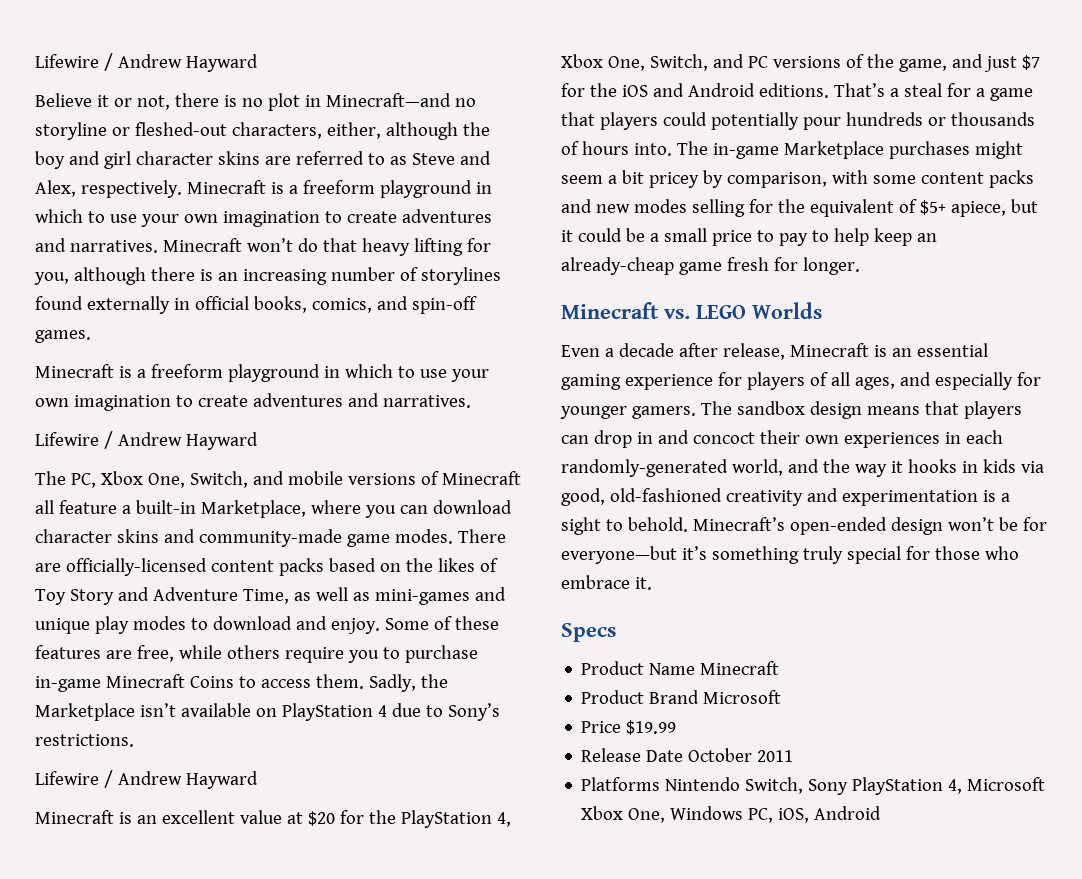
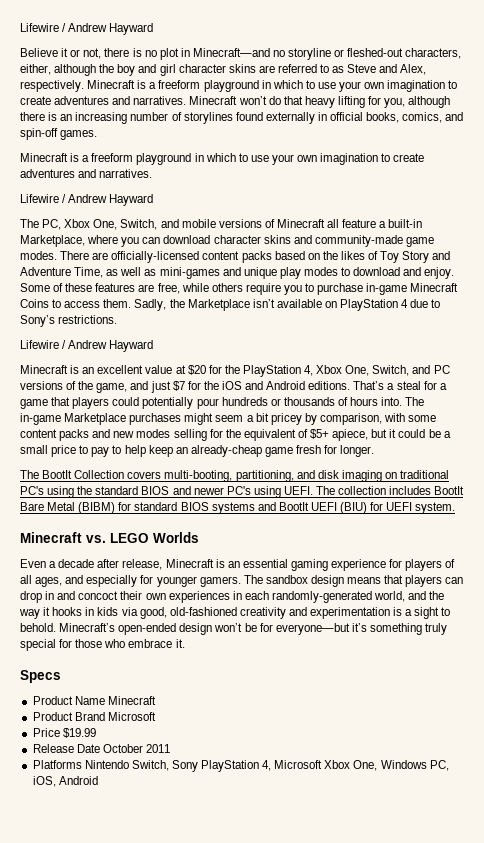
+ The BootIt Collection covers multi-booting, partitioning, and disk imaging on traditional PC's using the standard BIOS and newer PC's using UEFI. The collection includes BootIt Bare Metal (BIBM) for standard BIOS systems and BootIt UEFI (BIU) for UEFI system.

